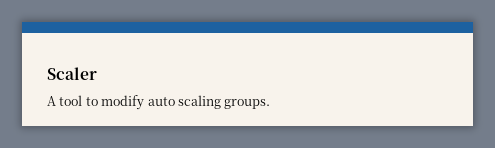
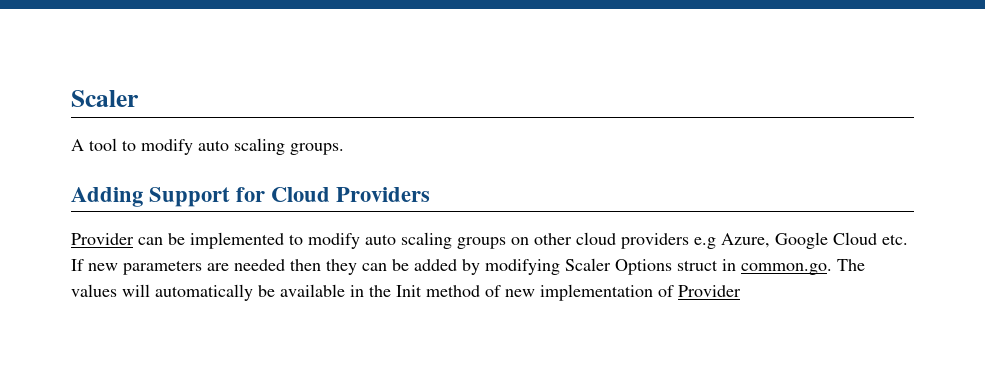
+ Adding Support for Cloud Providers
+ Provider can be implemented to modify auto scaling groups on other cloud providers e.g Azure, Google Cloud etc. If new parameters are needed then they can be added by modifying Scaler Options struct in common.go. The values will automatically be available in the Init method of new implementation of Provider

